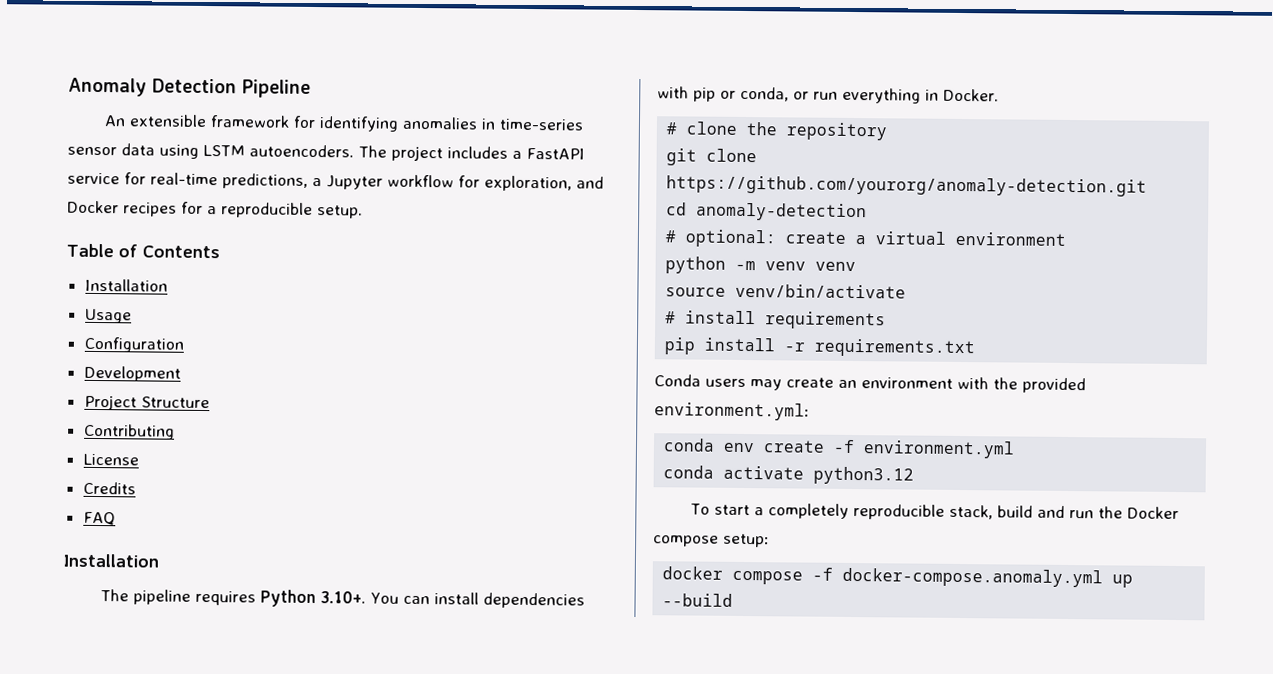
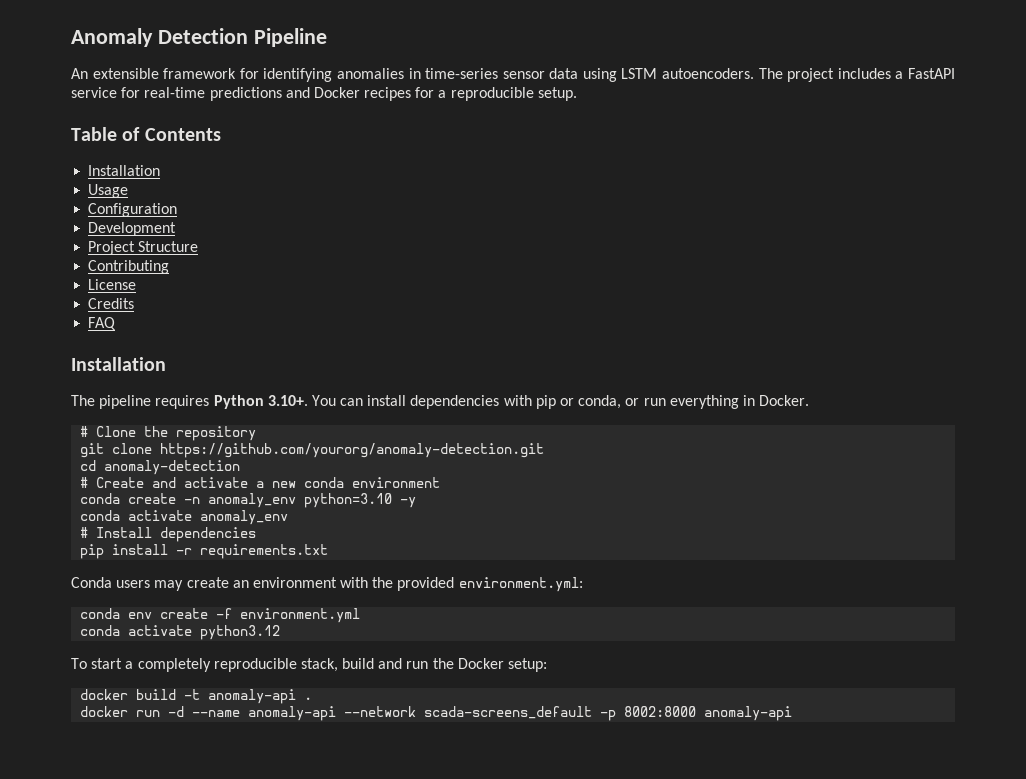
- The project includes a FastAPI service for real-time predictions, a Jupyter workflow for exploration, and Docker recipes for a reproducible setup.
+ The project includes a FastAPI service for real-time predictions and Docker recipes for a reproducible setup.
- # clone the repository
+ # Clone the repository
- # optional: create a virtual environment
- python -m venv venv
- source venv/bin/activate
- # install requirements
+ # Create and activate a new conda environment
+ conda create -n anomaly_env python=3.10 -y
+ conda activate anomaly_env
+ # Install dependencies
- To start a completely reproducible stack, build and run the Docker compose setup:
+ To start a completely reproducible stack, build and run the Docker setup:
- docker compose -f docker-compose.anomaly.yml up --build
+ docker build -t anomaly-api .
+ docker run -d --name anomaly-api --network scada-screens_default -p 8002:8000 anomaly-api

